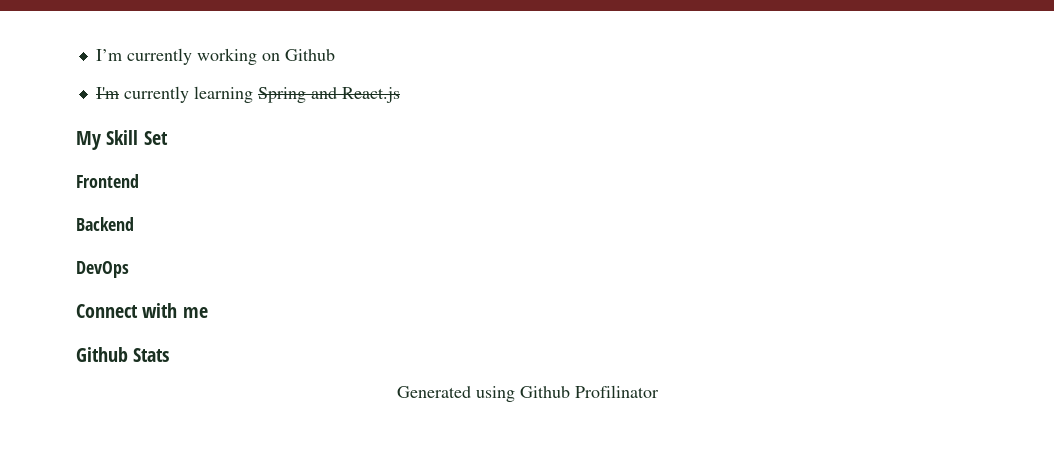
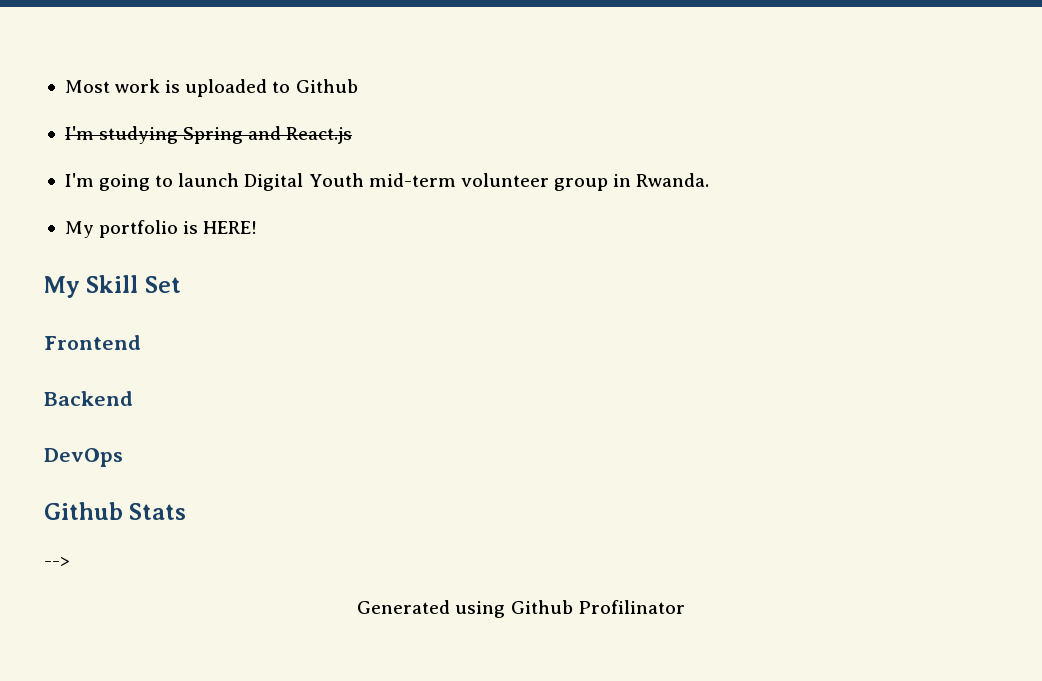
- I’m currently working on Github
+ Most work is uploaded to Github
- I'm currently learning Spring and React.js
+ I'm studying Spring and React.js
+ I'm going to launch Digital Youth mid-term volunteer group in Rwanda.
+ My portfolio is HERE!
- Connect with me
+ -->

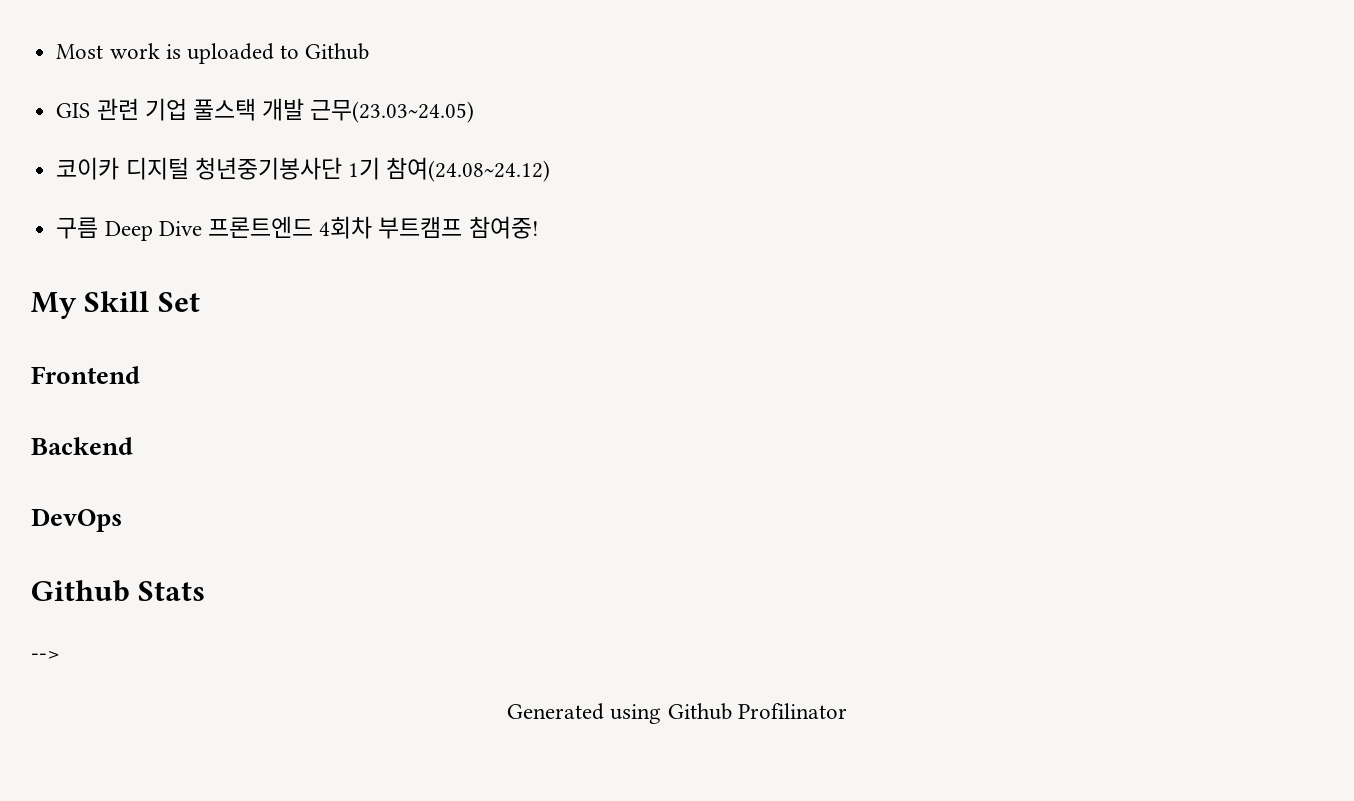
- I'm studying Spring and React.js
- I'm going to launch Digital Youth mid-term volunteer group in Rwanda.
- My portfolio is HERE!
+ GIS 관련 기업 풀스택 개발 근무(23.03~24.05)
+ 코이카 디지털 청년중기봉사단 1기 참여(24.08~24.12)
+ 구름 Deep Dive 프론트엔드 4회차 부트캠프 참여중!

